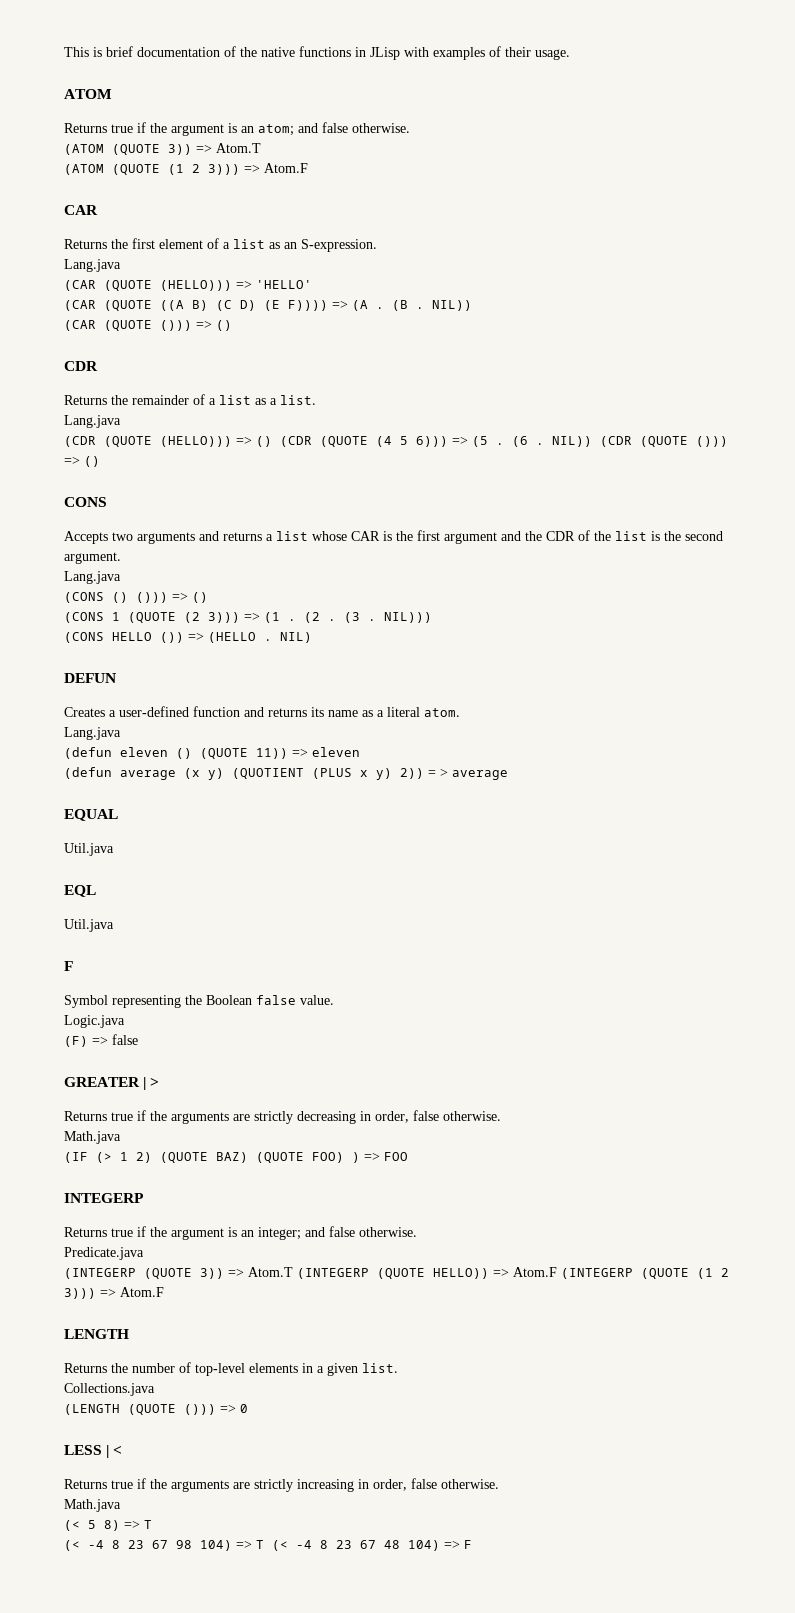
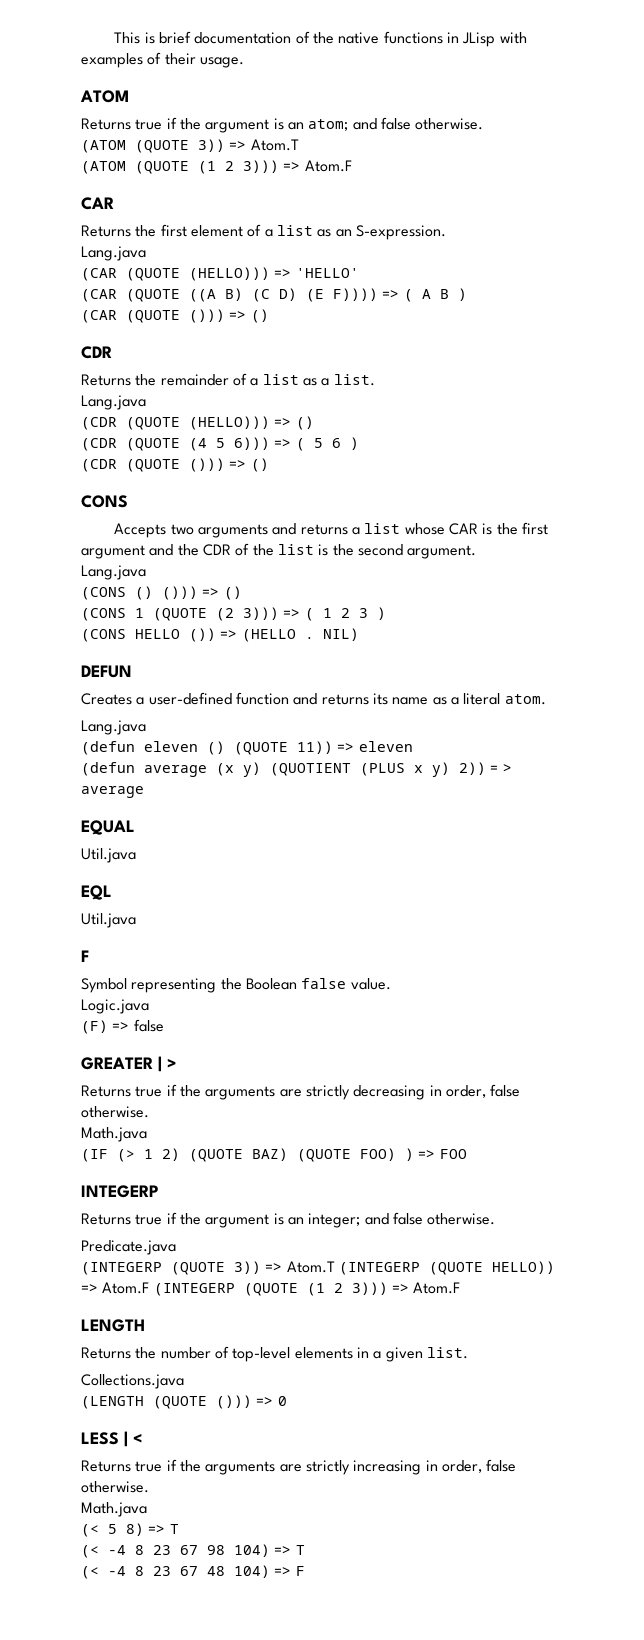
- (CAR (QUOTE ((A B) (C D) (E F)))) => (A . (B . NIL))
+ (CAR (QUOTE ((A B) (C D) (E F)))) => ( A B )
- (CDR (QUOTE (HELLO))) => () (CDR (QUOTE (4 5 6))) => (5 . (6 . NIL)) (CDR (QUOTE ())) => ()
+ (CDR (QUOTE (HELLO))) => ()
+ (CDR (QUOTE (4 5 6))) => ( 5 6 )
+ (CDR (QUOTE ())) => ()
- (CONS 1 (QUOTE (2 3))) => (1 . (2 . (3 . NIL)))
+ (CONS 1 (QUOTE (2 3))) => ( 1 2 3 )
- (< -4 8 23 67 98 104) => T (< -4 8 23 67 48 104) => F
+ (< -4 8 23 67 98 104) => T
+ (< -4 8 23 67 48 104) => F

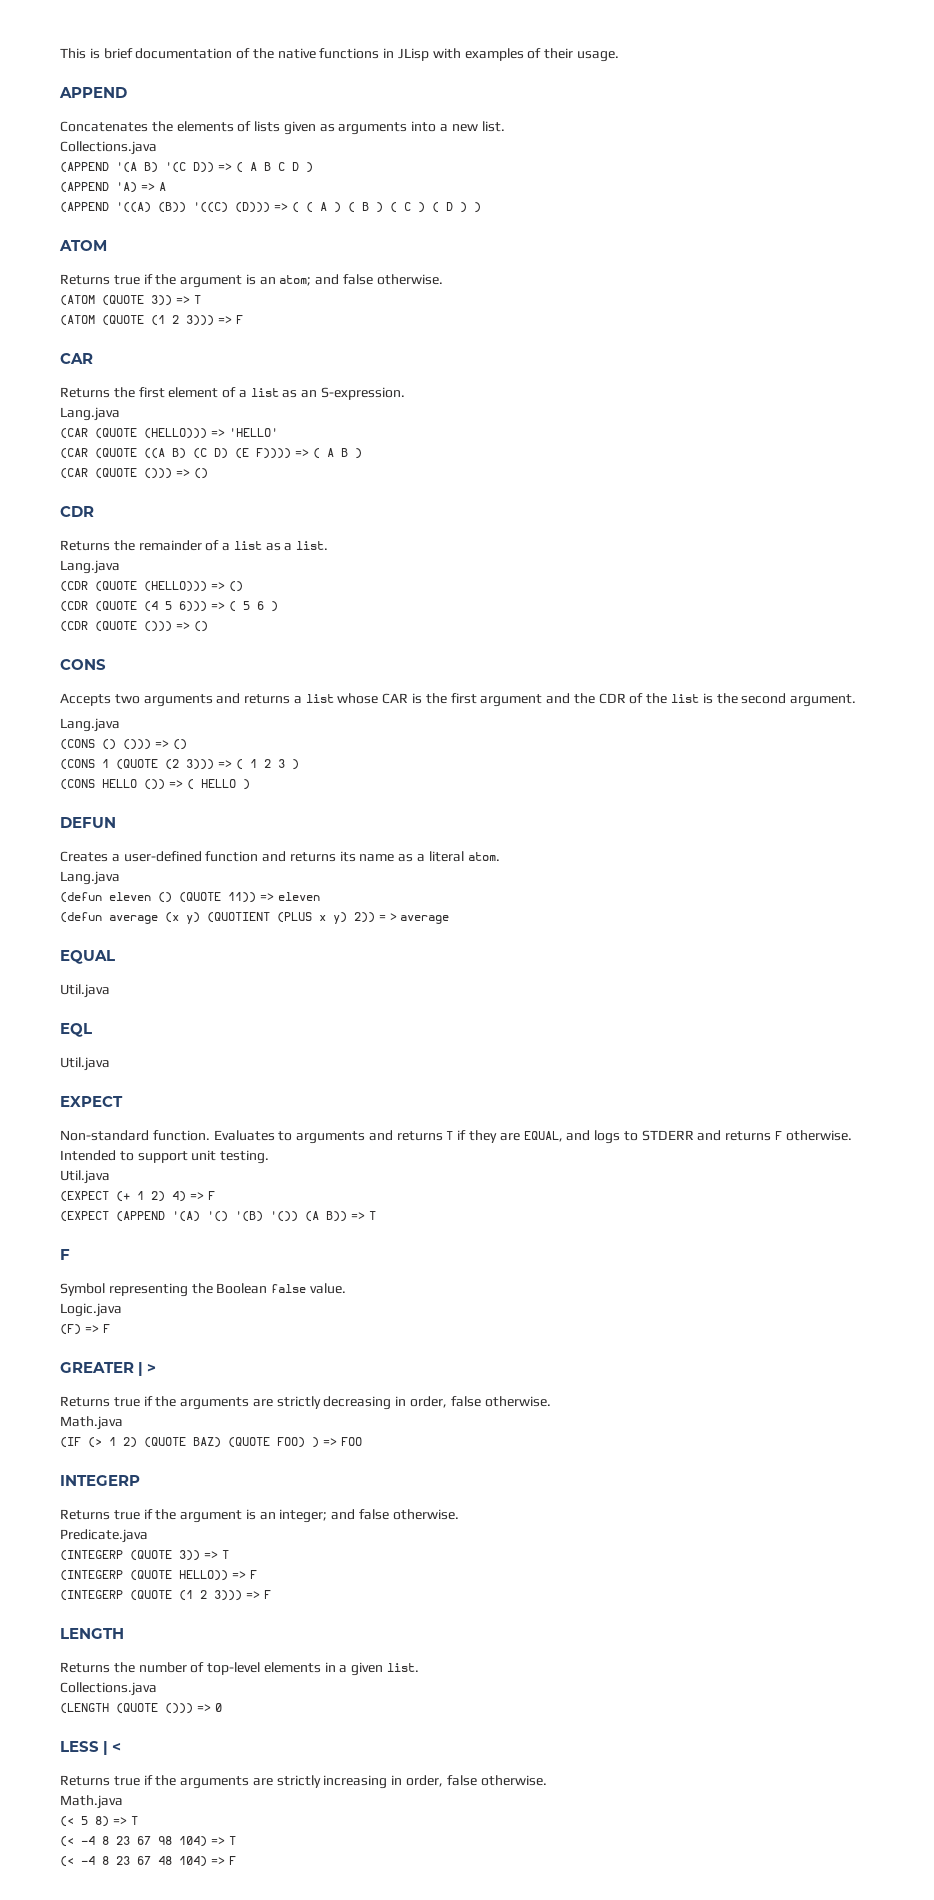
+ APPEND
+ Concatenates the elements of lists given as arguments into a new list.
+ Collections.java
+ (APPEND '(A B) '(C D)) => ( A B C D )
+ (APPEND 'A) => A
+ (APPEND '((A) (B)) '((C) (D))) => ( ( A ) ( B ) ( C ) ( D ) )
- (ATOM (QUOTE 3)) => Atom.T
+ (ATOM (QUOTE 3)) => T
- (ATOM (QUOTE (1 2 3))) => Atom.F
+ (ATOM (QUOTE (1 2 3))) => F
- (CONS HELLO ()) => (HELLO . NIL)
+ (CONS HELLO ()) => ( HELLO )
+ EXPECT
+ Non-standard function. Evaluates to arguments and returns T if they are EQUAL, and logs to STDERR and returns F otherwise. Intended to support unit testing.
+ Util.java
+ (EXPECT (+ 1 2) 4) => F
+ (EXPECT (APPEND '(A) '() '(B) '()) (A B)) => T
- (F) => false
+ (F) => F
- (INTEGERP (QUOTE 3)) => Atom.T (INTEGERP (QUOTE HELLO)) => Atom.F (INTEGERP (QUOTE (1 2 3))) => Atom.F
+ (INTEGERP (QUOTE 3)) => T
+ (INTEGERP (QUOTE HELLO)) => F
+ (INTEGERP (QUOTE (1 2 3))) => F

